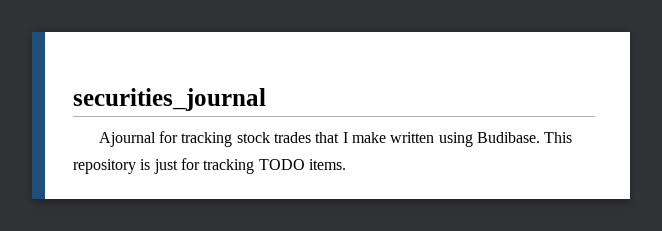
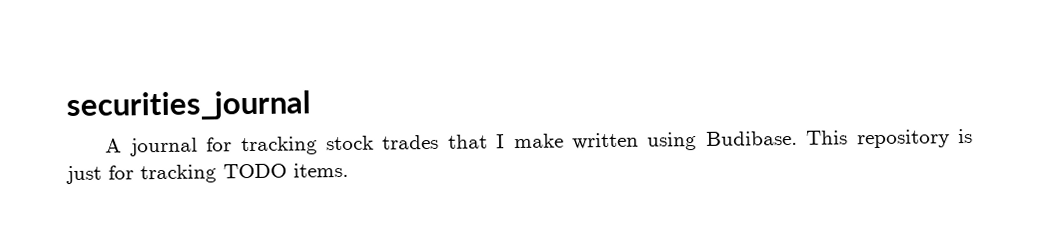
- Ajournal for tracking stock trades that I make written using Budibase.
+ A journal for tracking stock trades that I make written using Budibase.

